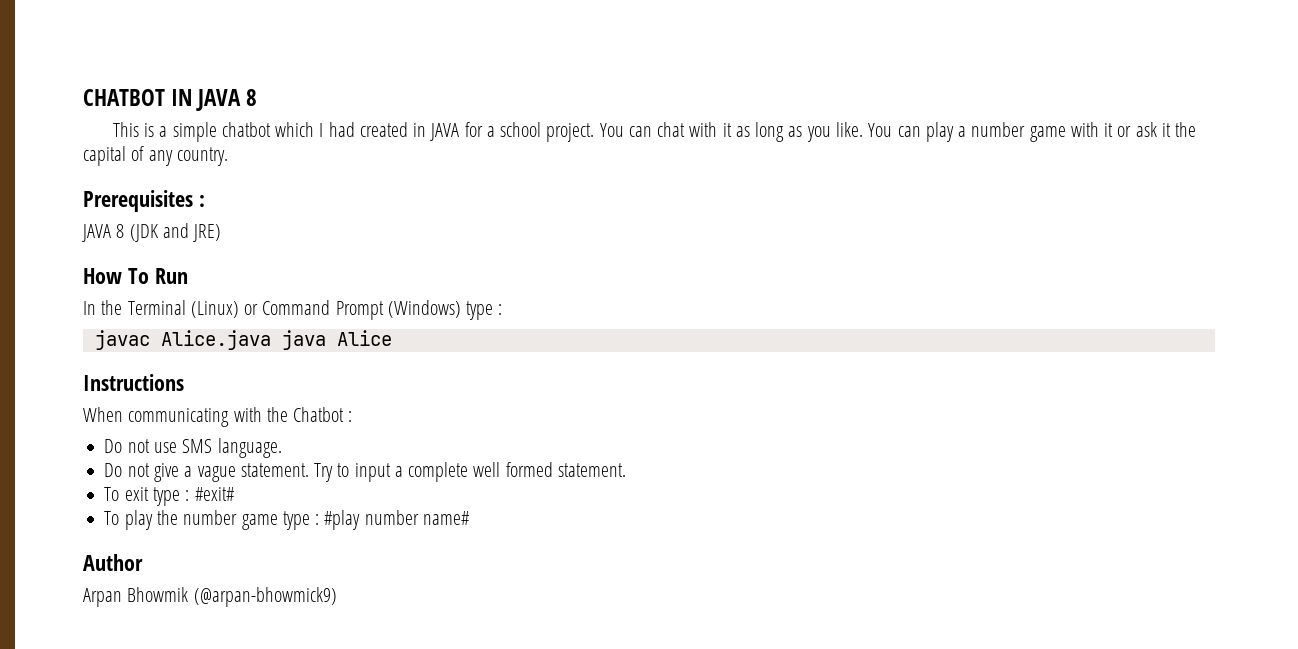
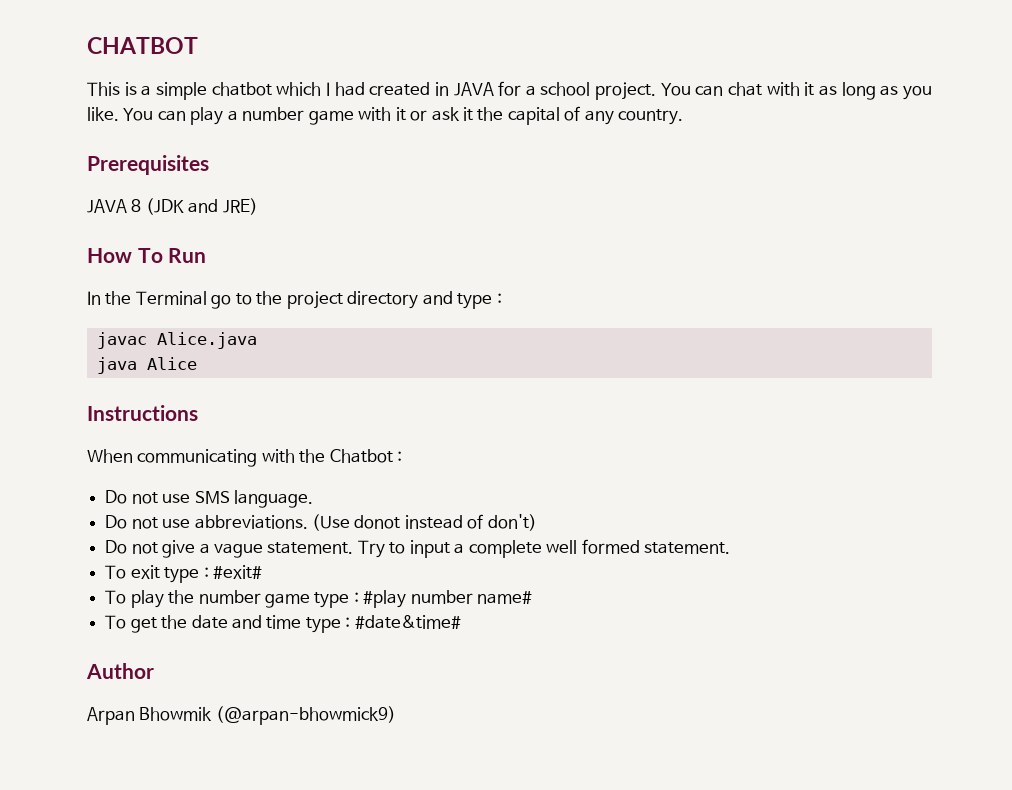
- CHATBOT IN JAVA 8
+ CHATBOT
- Prerequisites :
+ Prerequisites
- In the Terminal (Linux) or Command Prompt (Windows) type :
+ In the Terminal go to the project directory and type :
- javac Alice.java java Alice
+ javac Alice.java
+ java Alice
+ Do not use abbreviations. (Use donot instead of don't)
+ To get the date and time type : #date&time#

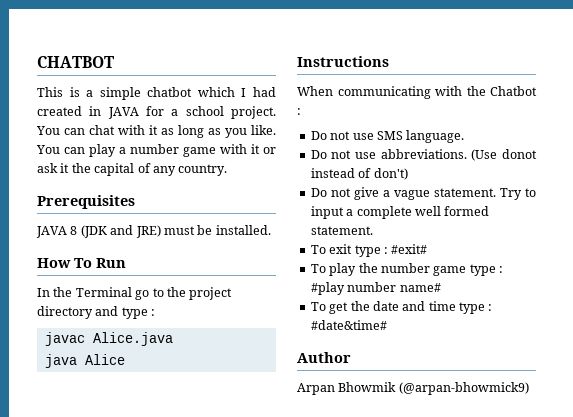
- JAVA 8 (JDK and JRE)
+ JAVA 8 (JDK and JRE) must be installed.

